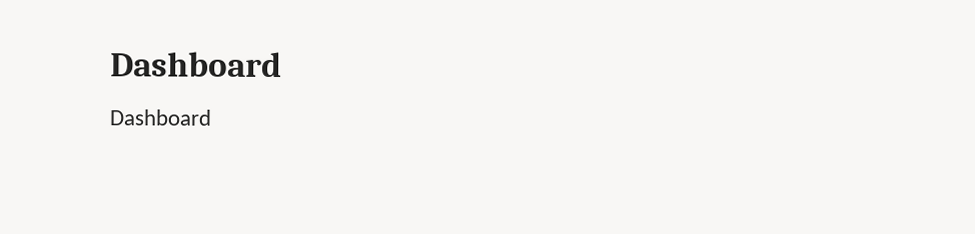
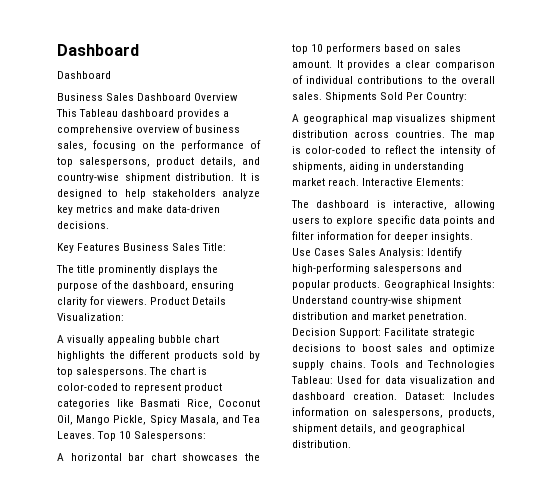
+ Business Sales Dashboard Overview This Tableau dashboard provides a comprehensive overview of business sales, focusing on the performance of top salespersons, product details, and country-wise shipment distribution. It is designed to help stakeholders analyze key metrics and make data-driven decisions.
+ Key Features Business Sales Title:
+ The title prominently displays the purpose of the dashboard, ensuring clarity for viewers. Product Details Visualization:
+ A visually appealing bubble chart highlights the different products sold by top salespersons. The chart is color-coded to represent product categories like Basmati Rice, Coconut Oil, Mango Pickle, Spicy Masala, and Tea Leaves. Top 10 Salespersons:
+ A horizontal bar chart showcases the top 10 performers based on sales amount. It provides a clear comparison of individual contributions to the overall sales. Shipments Sold Per Country:
+ A geographical map visualizes shipment distribution across countries. The map is color-coded to reflect the intensity of shipments, aiding in understanding market reach. Interactive Elements:
+ The dashboard is interactive, allowing users to explore specific data points and filter information for deeper insights. Use Cases Sales Analysis: Identify high-performing salespersons and popular products. Geographical Insights: Understand country-wise shipment distribution and market penetration. Decision Support: Facilitate strategic decisions to boost sales and optimize supply chains. Tools and Technologies Tableau: Used for data visualization and dashboard creation. Dataset: Includes information on salespersons, products, shipment details, and geographical distribution.

